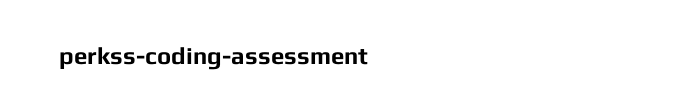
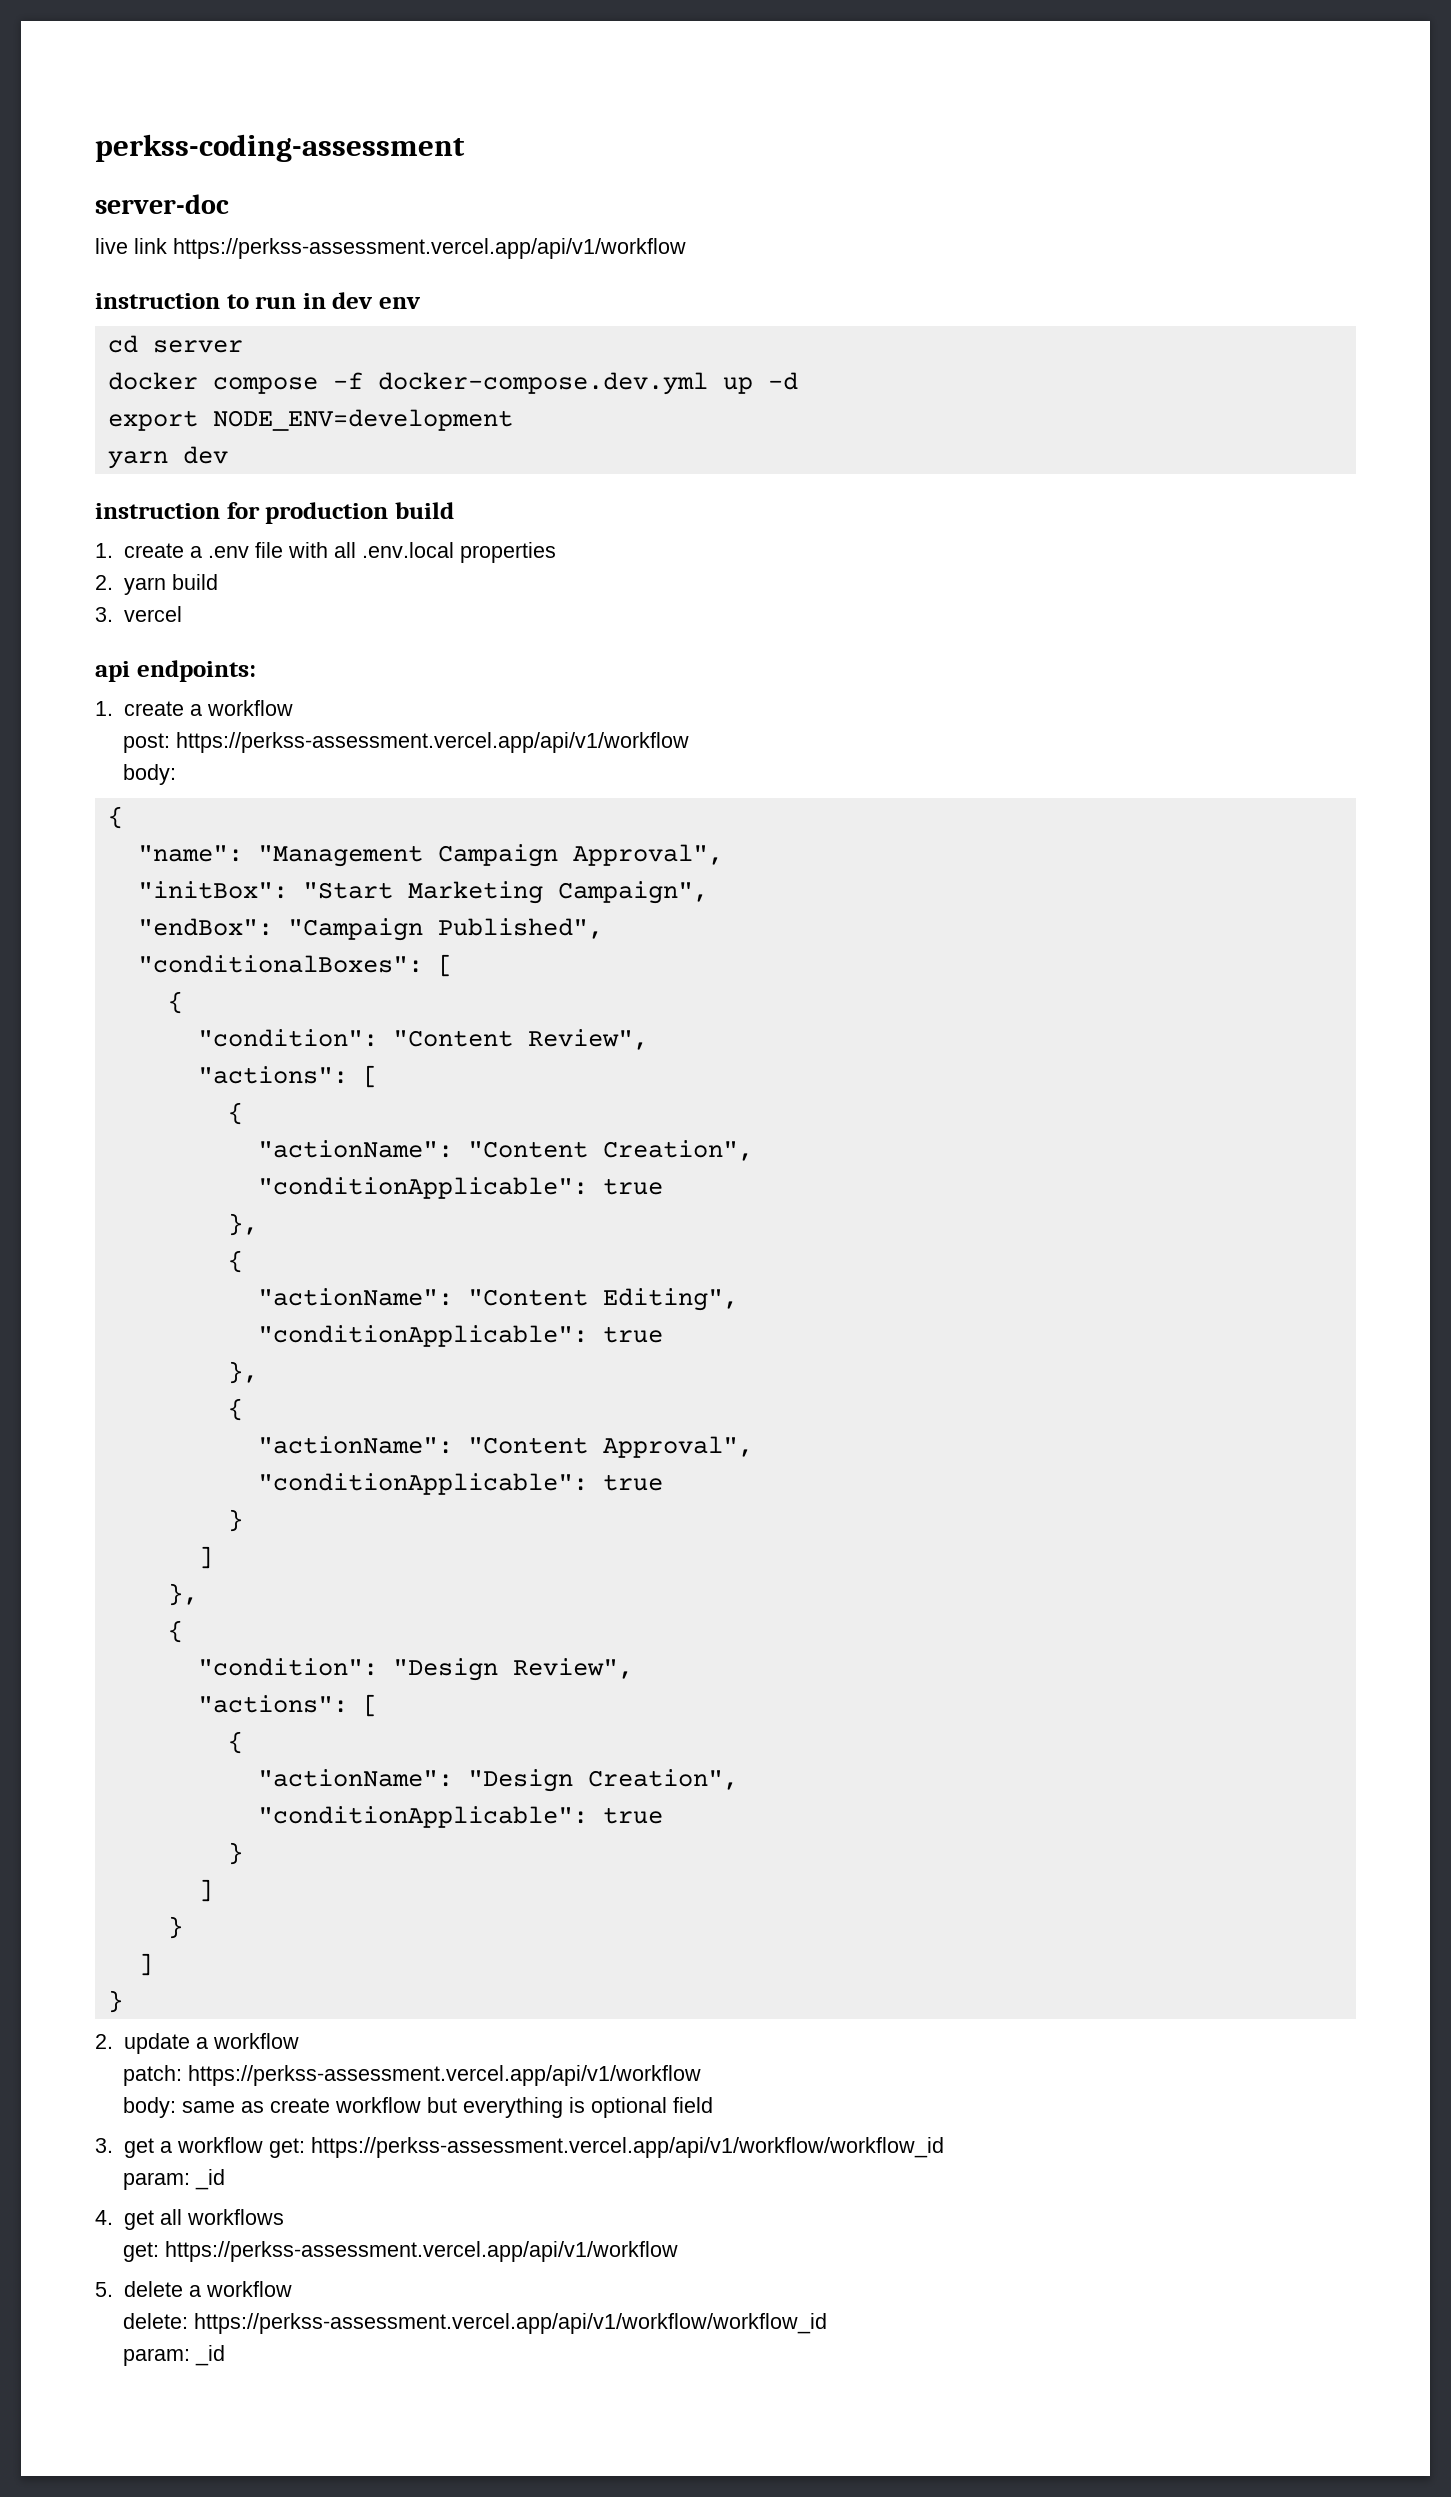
+ server-doc
+ live link https://perkss-assessment.vercel.app/api/v1/workflow
+ instruction to run in dev env
+ cd server
+ docker compose -f docker-compose.dev.yml up -d
+ export NODE_ENV=development
+ yarn dev
+ instruction for production build
+ 1. create a .env file with all .env.local properties
+ 2. yarn build
+ 3. vercel
+ api endpoints:
+ 1. create a workflow
+ post: https://perkss-assessment.vercel.app/api/v1/workflow
+ body:
+ {
+ "name": "Management Campaign Approval",
+ "initBox": "Start Marketing Campaign",
+ "endBox": "Campaign Published",
+ "conditionalBoxes": [
+ {
+ "condition": "Content Review",
+ "actions": [
+ {
+ "actionName": "Content Creation",
+ "conditionApplicable": true
+ },
+ {
+ "actionName": "Content Editing",
+ "conditionApplicable": true
+ },
+ {
+ "actionName": "Content Approval",
+ "conditionApplicable": true
+ }
+ ]
+ },
+ {
+ "condition": "Design Review",
+ "actions": [
+ {
+ "actionName": "Design Creation",
+ "conditionApplicable": true
+ }
+ ]
+ }
+ ]
+ }
+ 2. update a workflow
+ patch: https://perkss-assessment.vercel.app/api/v1/workflow
+ body: same as create workflow but everything is optional field
+ 3. get a workflow get: https://perkss-assessment.vercel.app/api/v1/workflow/workflow_id
+ param: _id
+ 4. get all workflows
+ get: https://perkss-assessment.vercel.app/api/v1/workflow
+ 5. delete a workflow
+ delete: https://perkss-assessment.vercel.app/api/v1/workflow/workflow_id
+ param: _id

